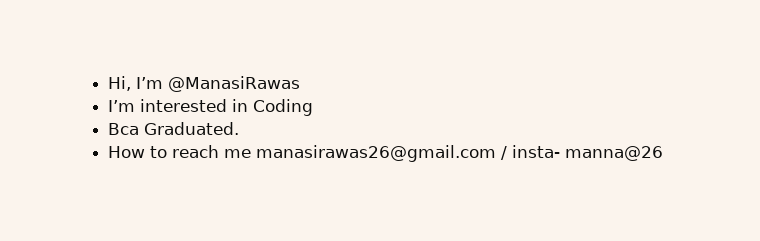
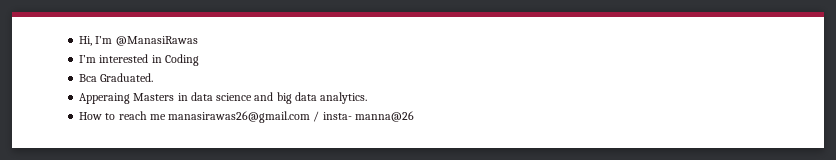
+ Apperaing Masters in data science and big data analytics.

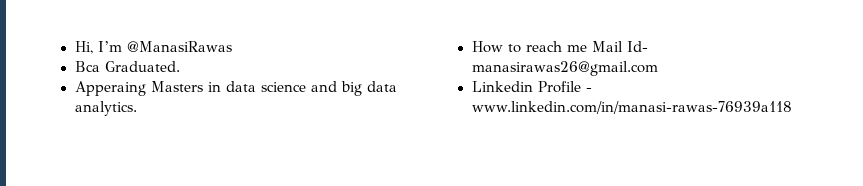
- I’m interested in Coding
- How to reach me manasirawas26@gmail.com / insta- manna@26
+ How to reach me Mail Id- manasirawas26@gmail.com
+ Linkedin Profile - www.linkedin.com/in/manasi-rawas-76939a118

